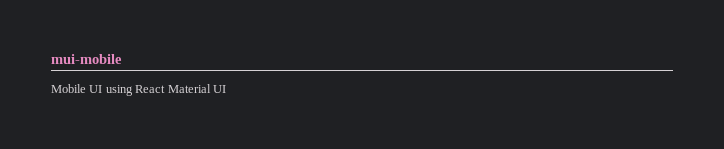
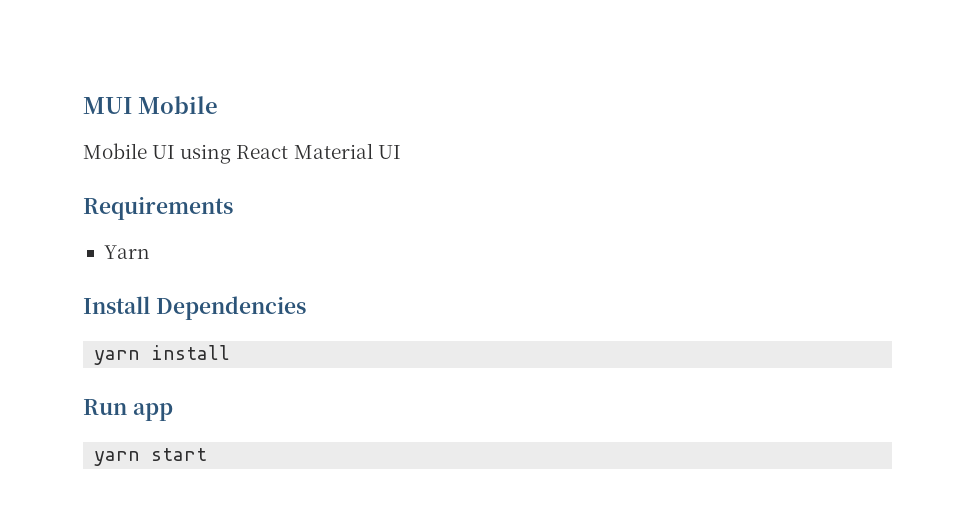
- mui-mobile
+ MUI Mobile
+ Requirements
+ Yarn
+ Install Dependencies
+ yarn install
+ Run app
+ yarn start

